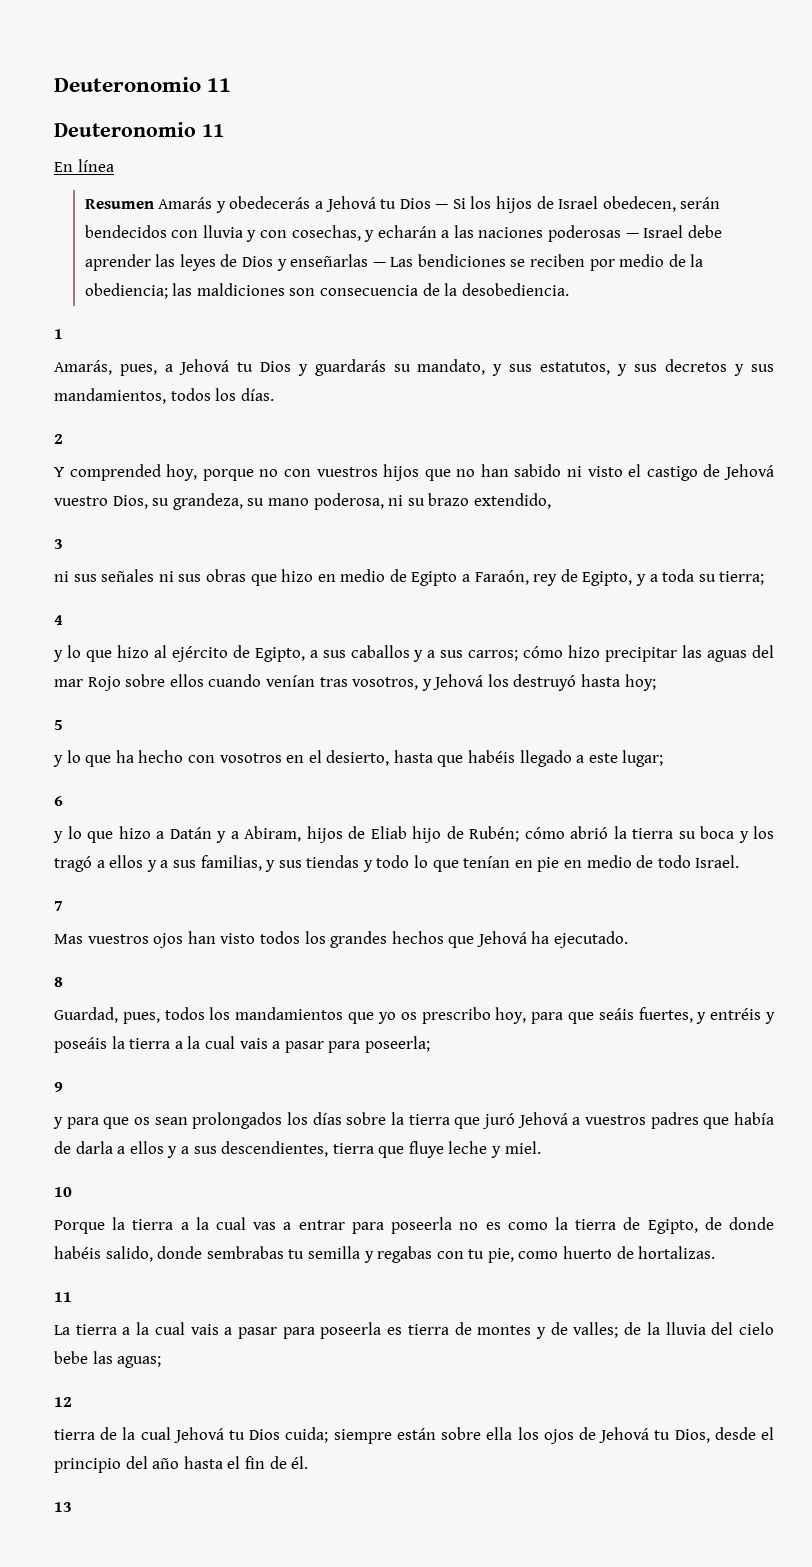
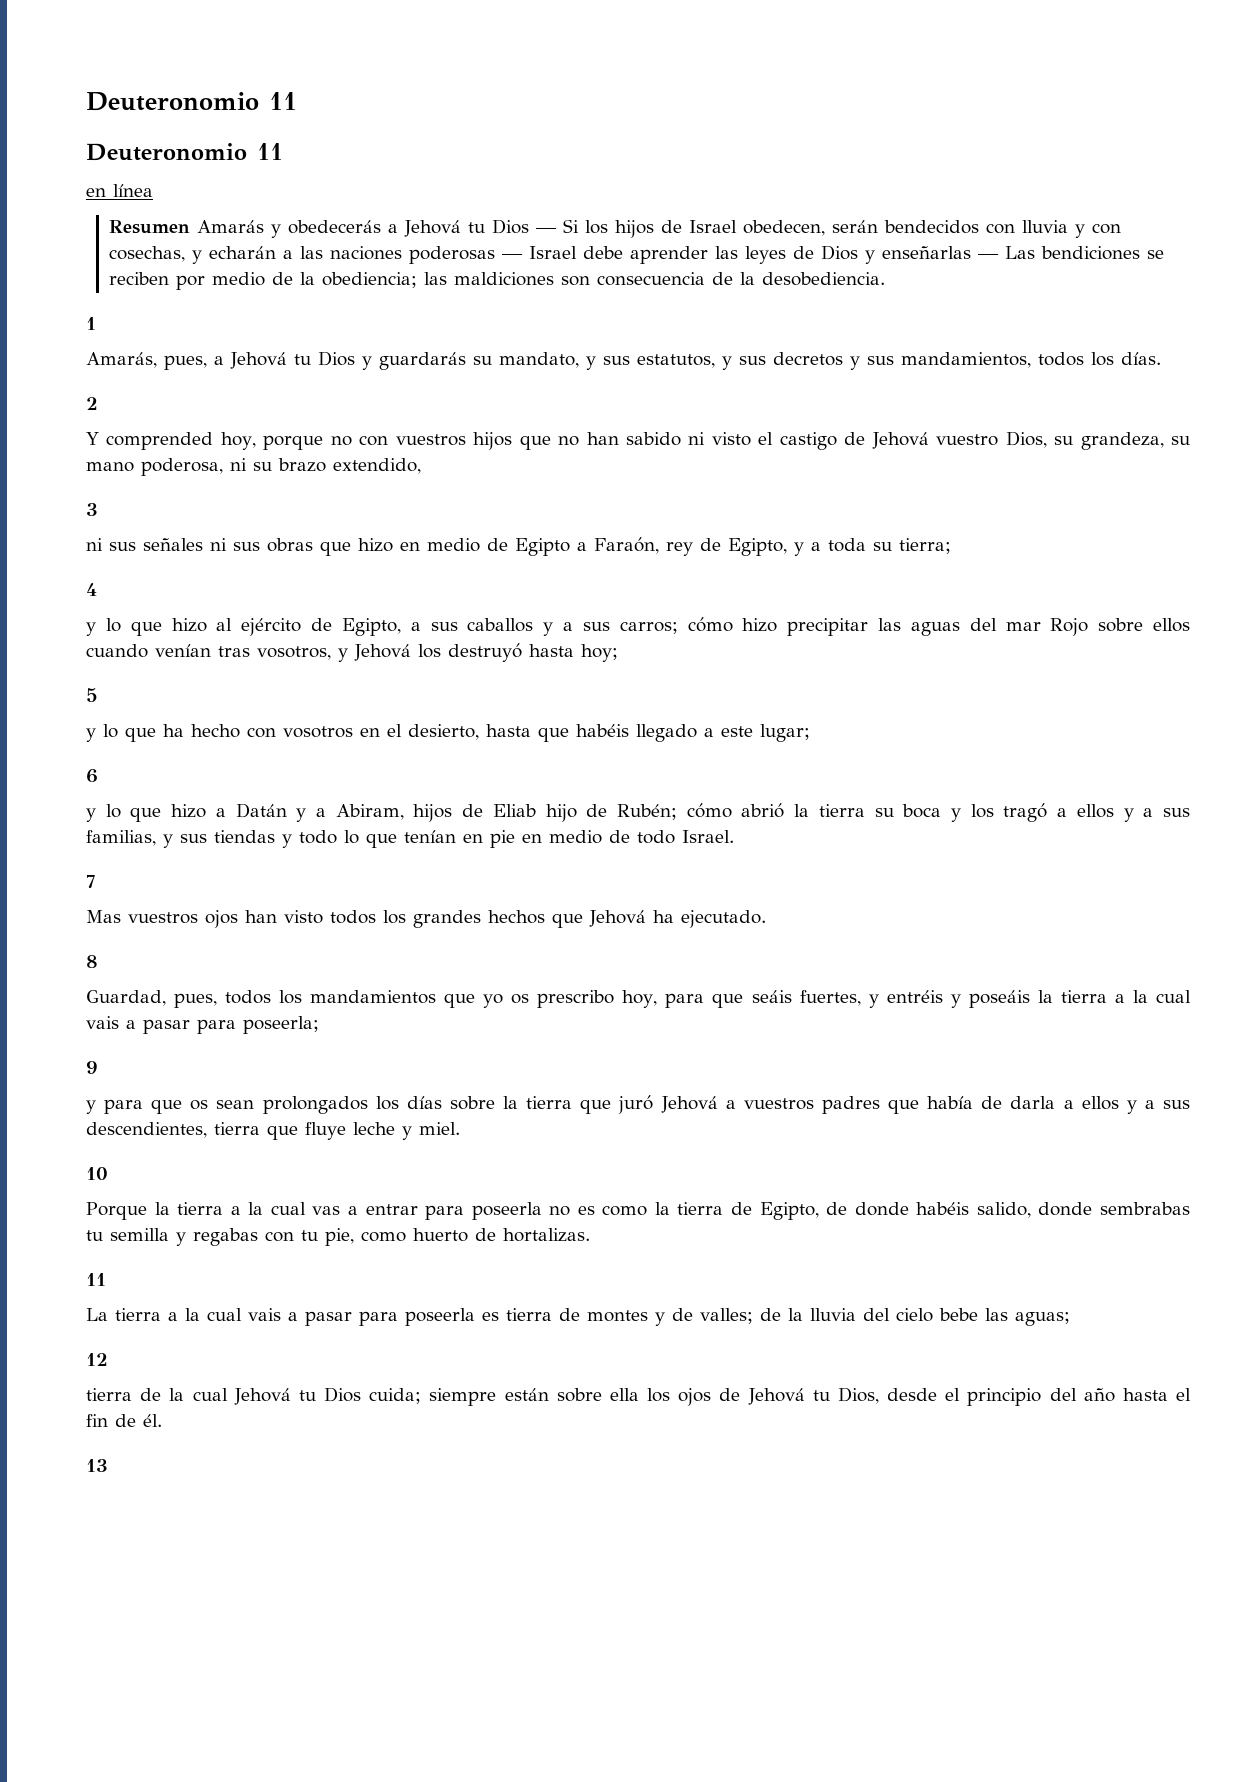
- En línea
+ en línea

